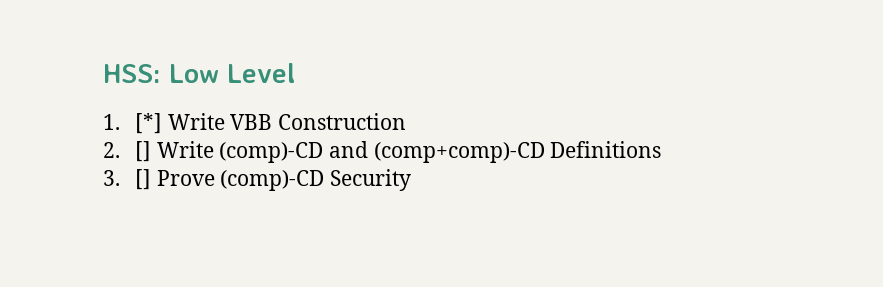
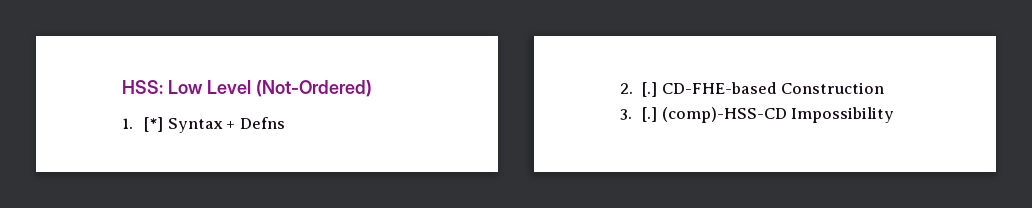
- HSS: Low Level
+ HSS: Low Level (Not-Ordered)
- 1. [*] Write VBB Construction
- 2. [] Write (comp)-CD and (comp+comp)-CD Definitions
- 3. [] Prove (comp)-CD Security
+ 1. [*] Syntax + Defns
+ 2. [.] CD-FHE-based Construction
+ 3. [.] (comp)-HSS-CD Impossibility

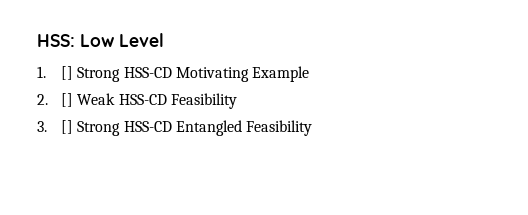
- HSS: Low Level (Not-Ordered)
+ HSS: Low Level
- 1. [*] Syntax + Defns
- 2. [.] CD-FHE-based Construction
- 3. [.] (comp)-HSS-CD Impossibility
+ 1. [] Strong HSS-CD Motivating Example
+ 2. [] Weak HSS-CD Feasibility
+ 3. [] Strong HSS-CD Entangled Feasibility

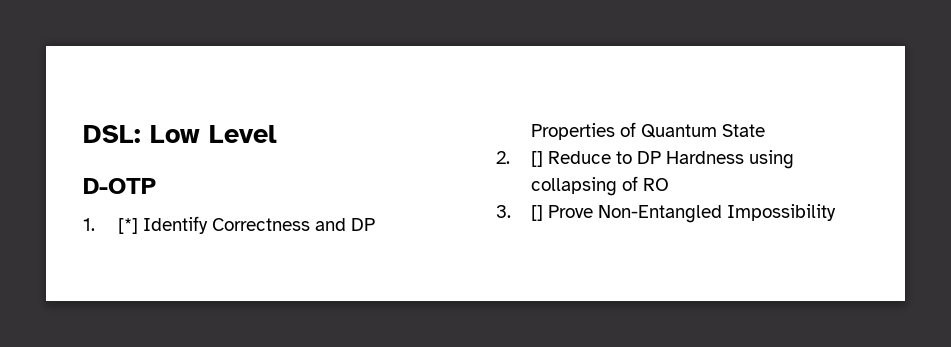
- HSS: Low Level
+ DSL: Low Level
+ D-OTP
- 1. [] Strong HSS-CD Motivating Example
- 2. [] Weak HSS-CD Feasibility
- 3. [] Strong HSS-CD Entangled Feasibility
+ 1. [*] Identify Correctness and DP Properties of Quantum State
+ 2. [] Reduce to DP Hardness using collapsing of RO
+ 3. [] Prove Non-Entangled Impossibility

